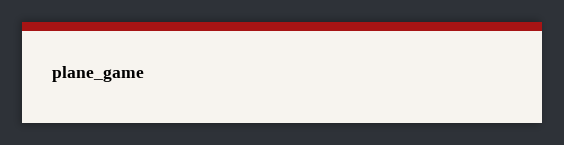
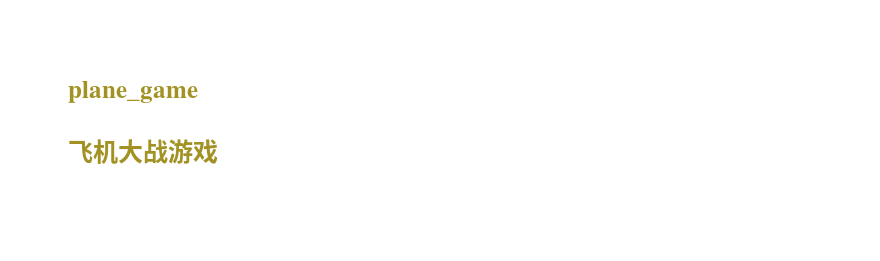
+ 飞机大战游戏

